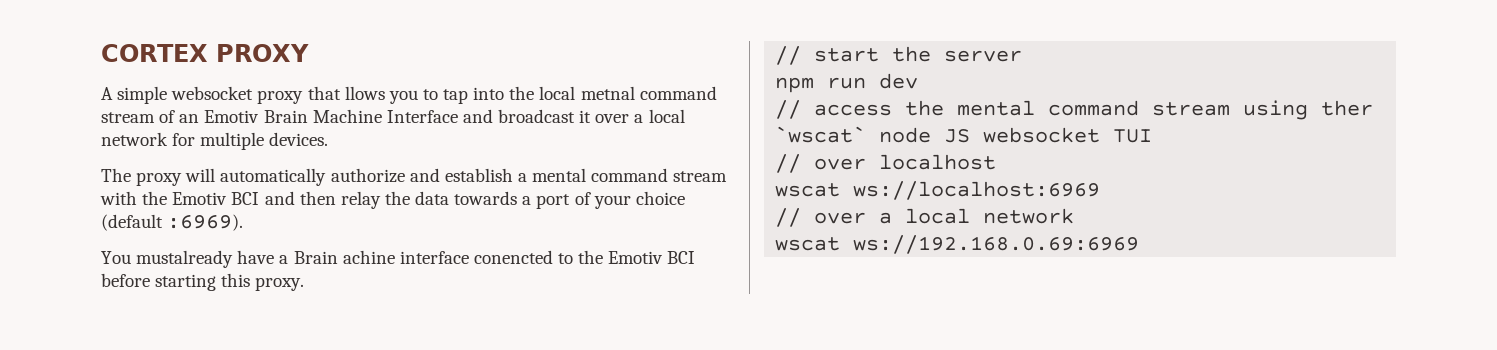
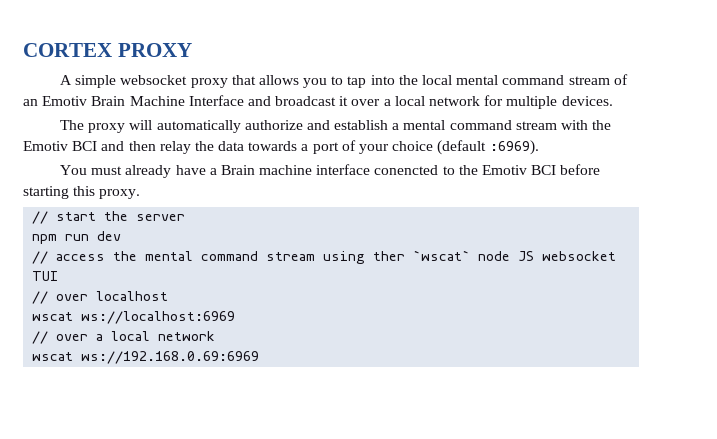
- A simple websocket proxy that llows you to tap into the local metnal command stream of an Emotiv Brain Machine Interface and broadcast it over a local network for multiple devices.
+ A simple websocket proxy that allows you to tap into the local mental command stream of an Emotiv Brain Machine Interface and broadcast it over a local network for multiple devices.
- You mustalready have a Brain achine interface conencted to the Emotiv BCI before starting this proxy.
+ You must already have a Brain machine interface conencted to the Emotiv BCI before starting this proxy.

